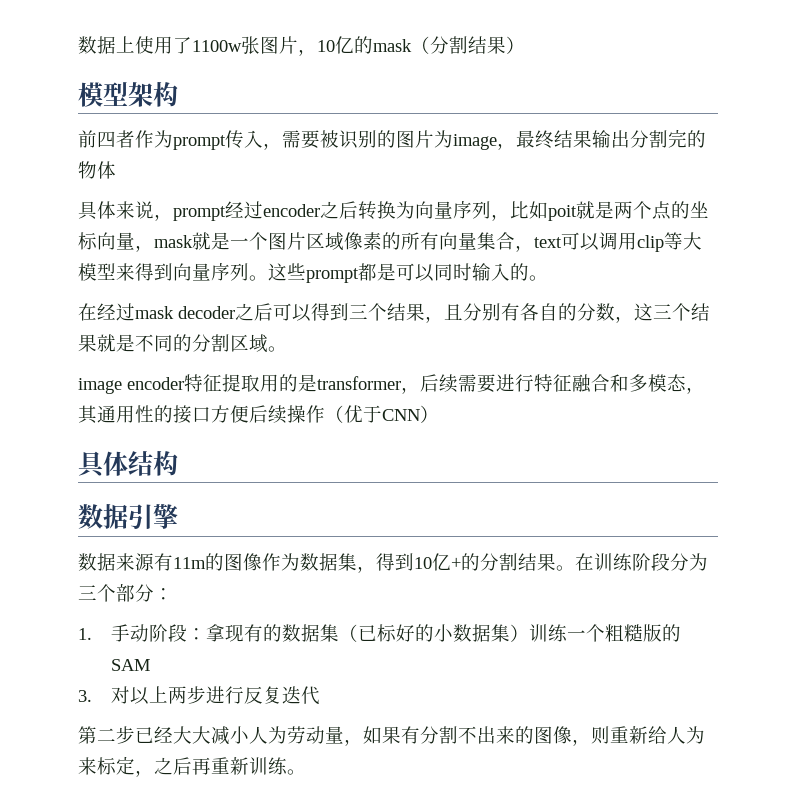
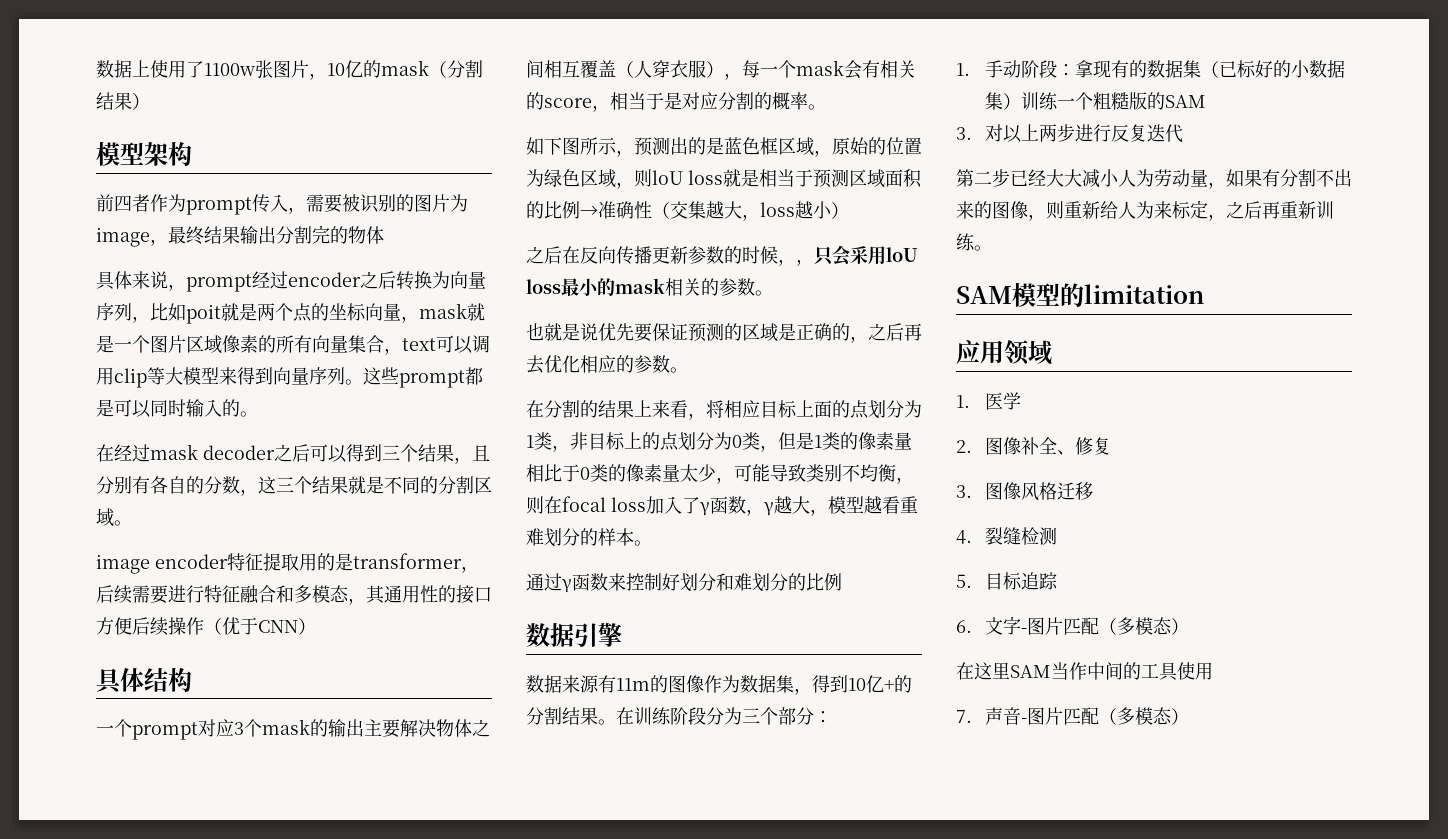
+ 一个prompt对应3个mask的输出主要解决物体之间相互覆盖（人穿衣服），每一个mask会有相关的score，相当于是对应分割的概率。
+ 如下图所示，预测出的是蓝色框区域，原始的位置为绿色区域，则loU loss就是相当于预测区域面积的比例→准确性（交集越大，loss越小）
+ 之后在反向传播更新参数的时候，，只会采用loU loss最小的mask相关的参数。
+ 也就是说优先要保证预测的区域是正确的，之后再去优化相应的参数。
+ 在分割的结果上来看，将相应目标上面的点划分为1类，非目标上的点划分为0类，但是1类的像素量相比于0类的像素量太少，可能导致类别不均衡，则在focal loss加入了γ函数，γ越大，模型越看重难划分的样本。
+ 通过γ函数来控制好划分和难划分的比例
+ SAM模型的limitation
+ 应用领域
+ 1.医学
+ 2.图像补全、修复
+ 3.图像风格迁移
+ 4.裂缝检测
+ 5.目标追踪
+ 6.文字-图片匹配（多模态）
+ 在这里SAM当作中间的工具使用
+ 7.声音-图片匹配（多模态）

